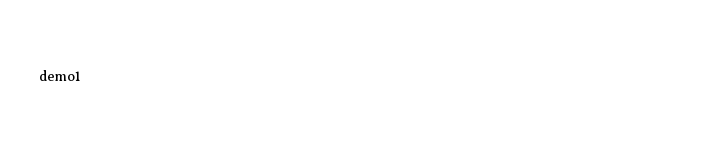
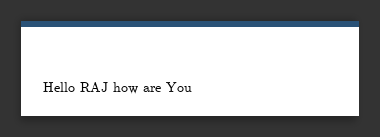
- demo1
+ Hello RAJ how are You

